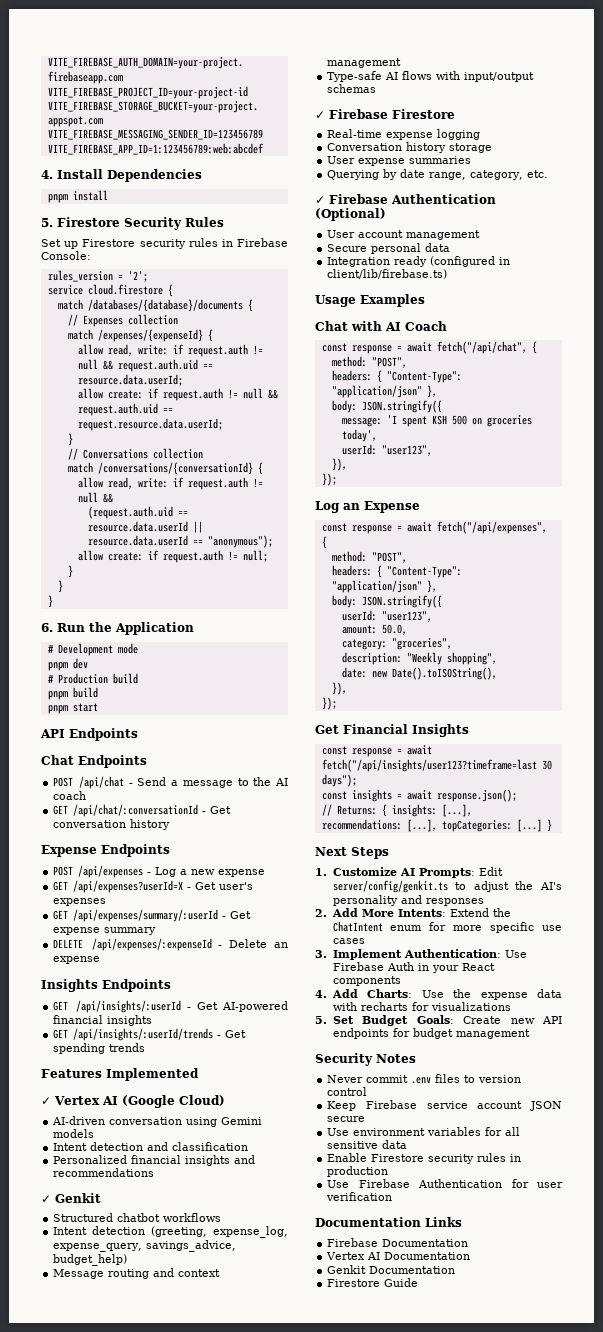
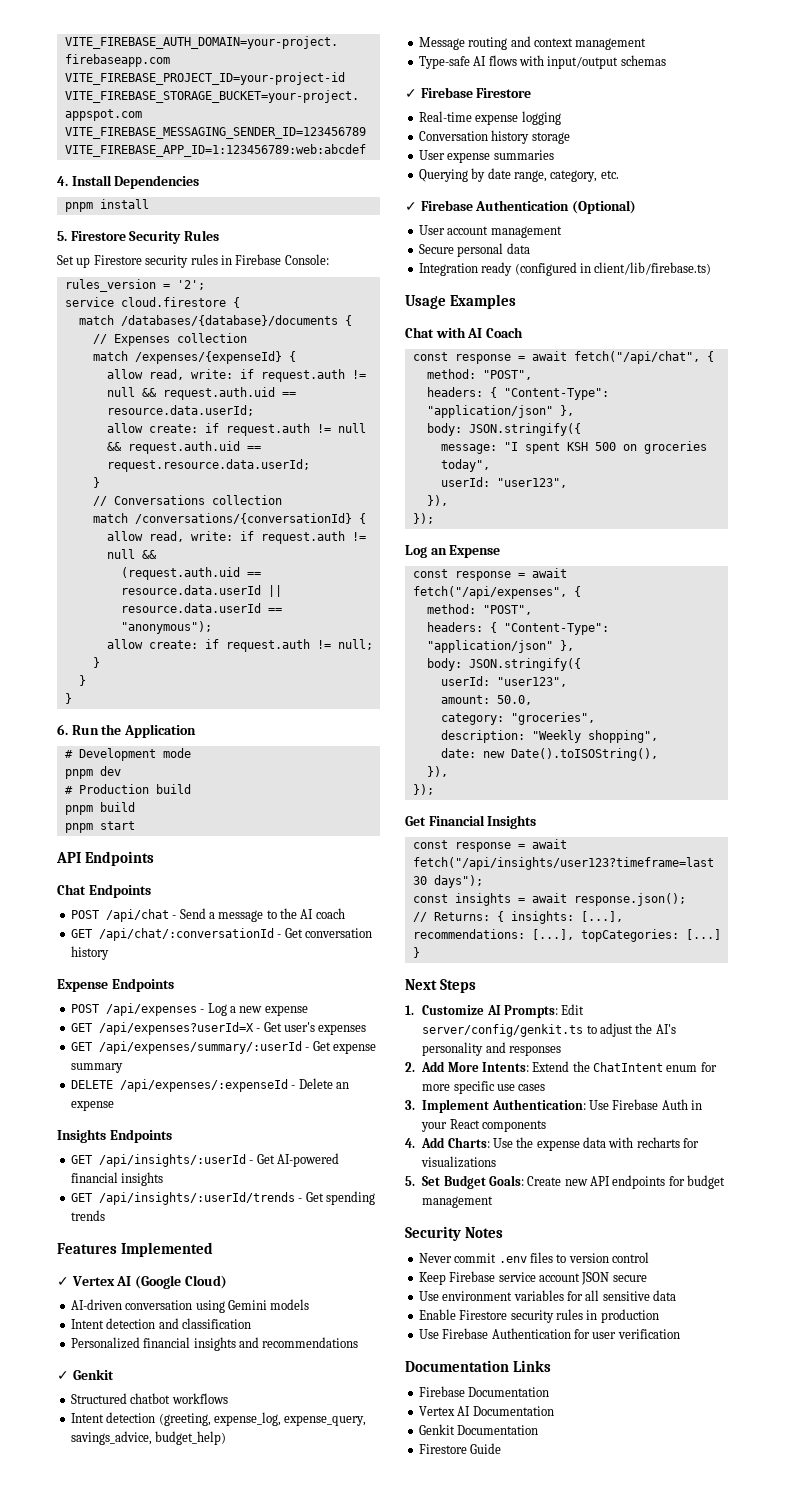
- message: 'I spent KSH 500 on groceries today',
+ message: "I spent KSH 500 on groceries today",

